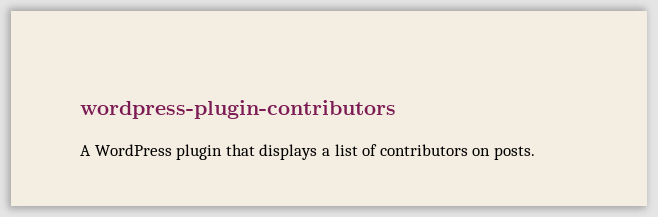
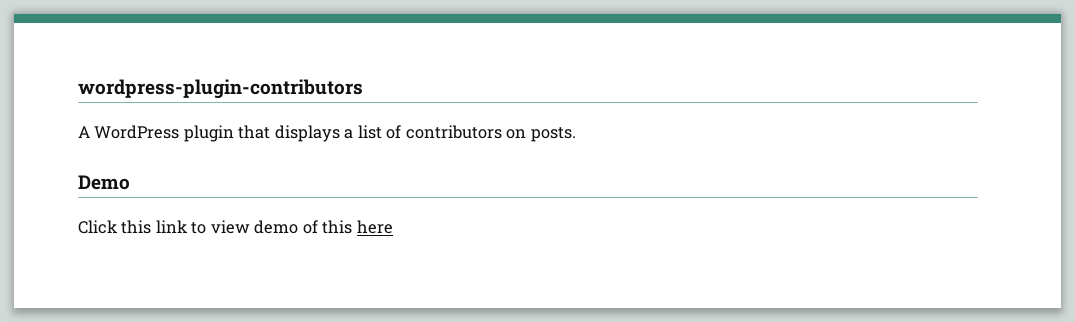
+ Demo
+ Click this link to view demo of this here

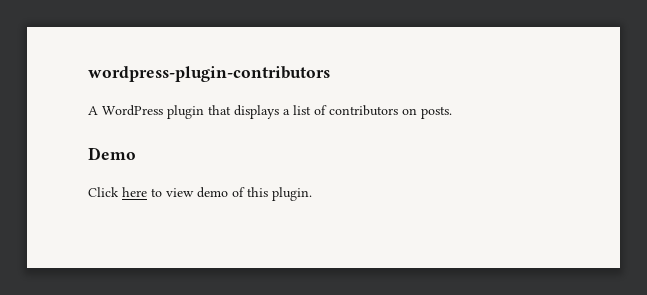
- Click this link to view demo of this here
+ Click here to view demo of this plugin.

